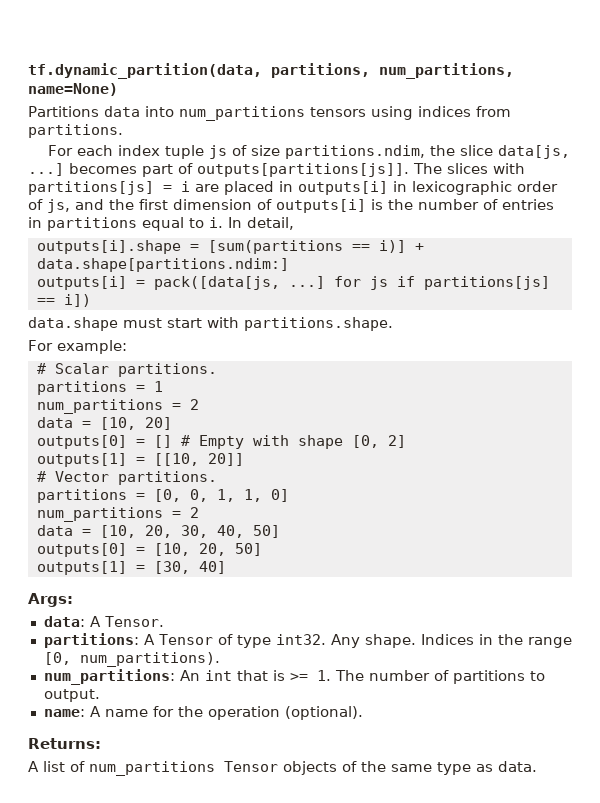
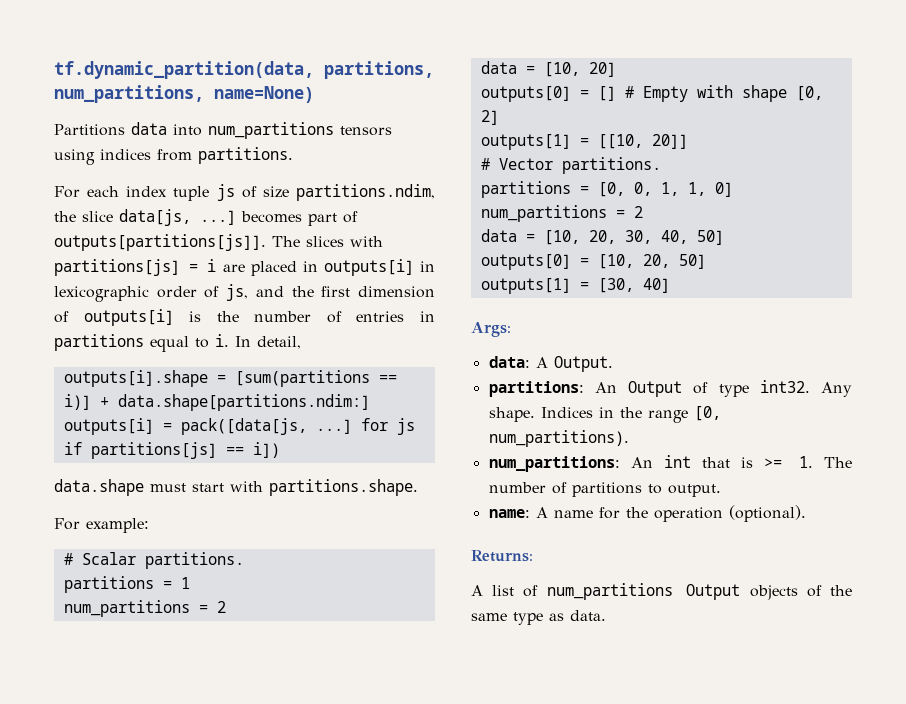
- data: A Tensor.
+ data: A Output.
- partitions: A Tensor of type int32.
+ partitions: An Output of type int32.
- A list of num_partitions Tensor objects of the same type as data.
+ A list of num_partitions Output objects of the same type as data.

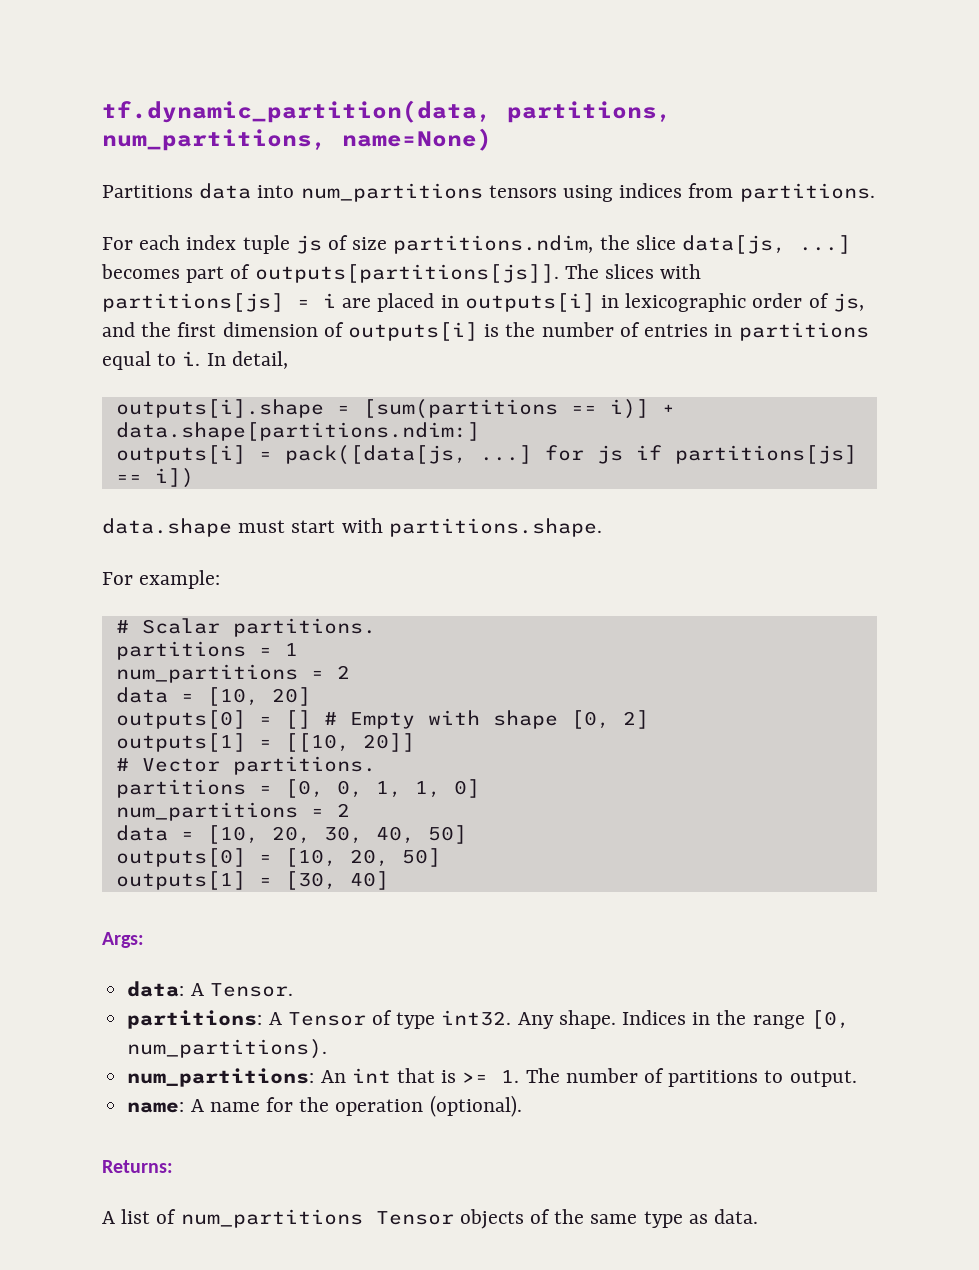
- data: A Output.
+ data: A Tensor.
- partitions: An Output of type int32.
+ partitions: A Tensor of type int32.
- A list of num_partitions Output objects of the same type as data.
+ A list of num_partitions Tensor objects of the same type as data.

